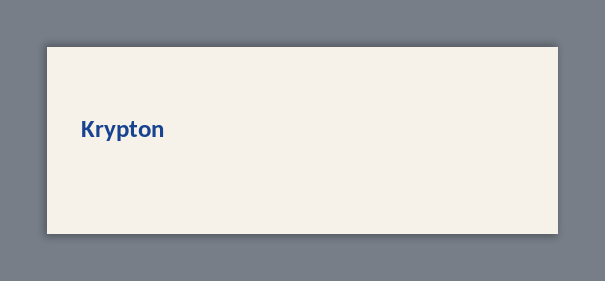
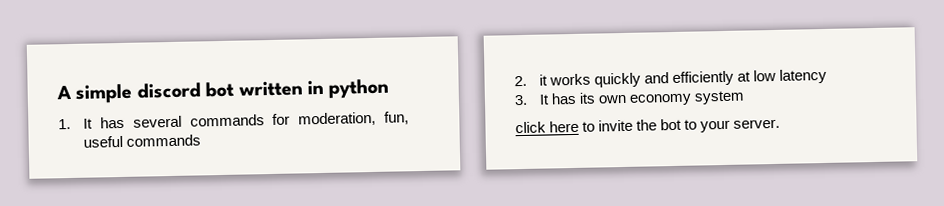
- Krypton
+ A simple discord bot written in python
+ 1. It has several commands for moderation, fun, useful commands
+ 2. it works quickly and efficiently at low latency
+ 3. It has its own economy system
+ click here to invite the bot to your server.

